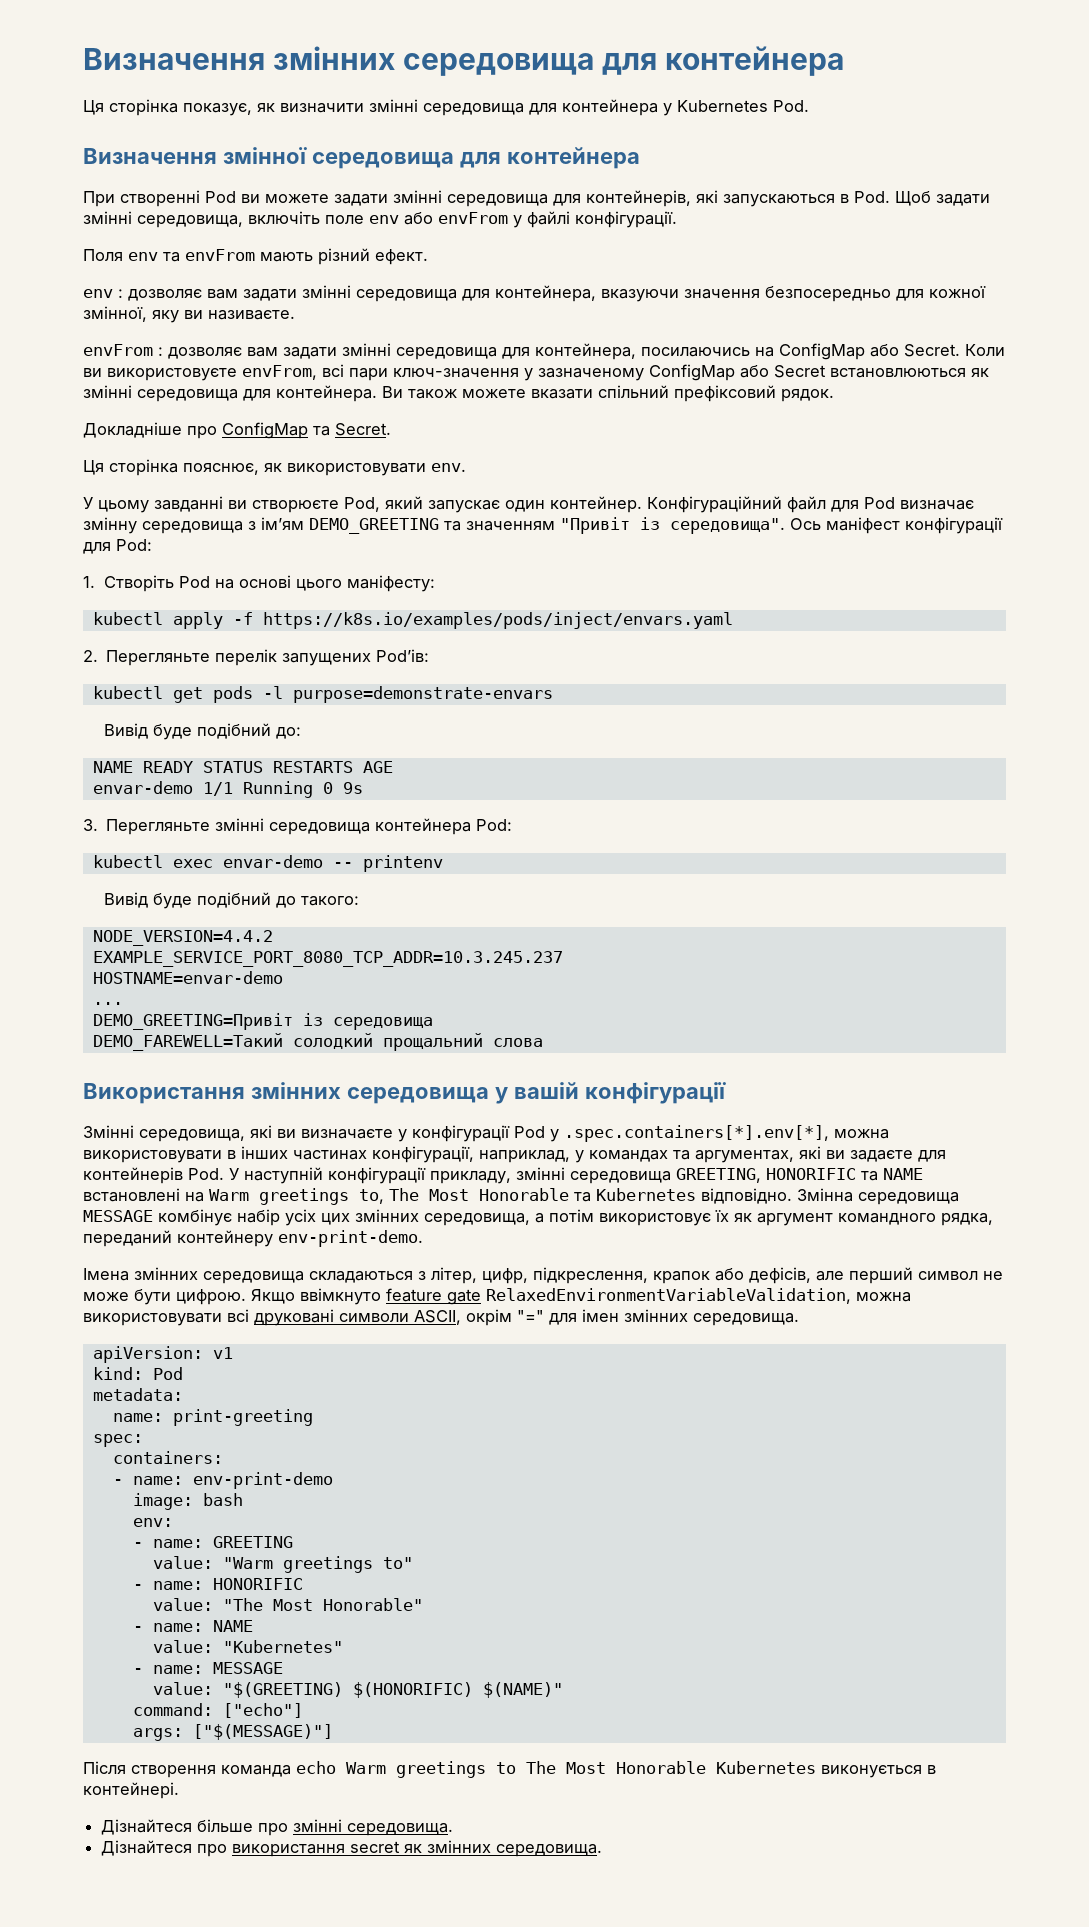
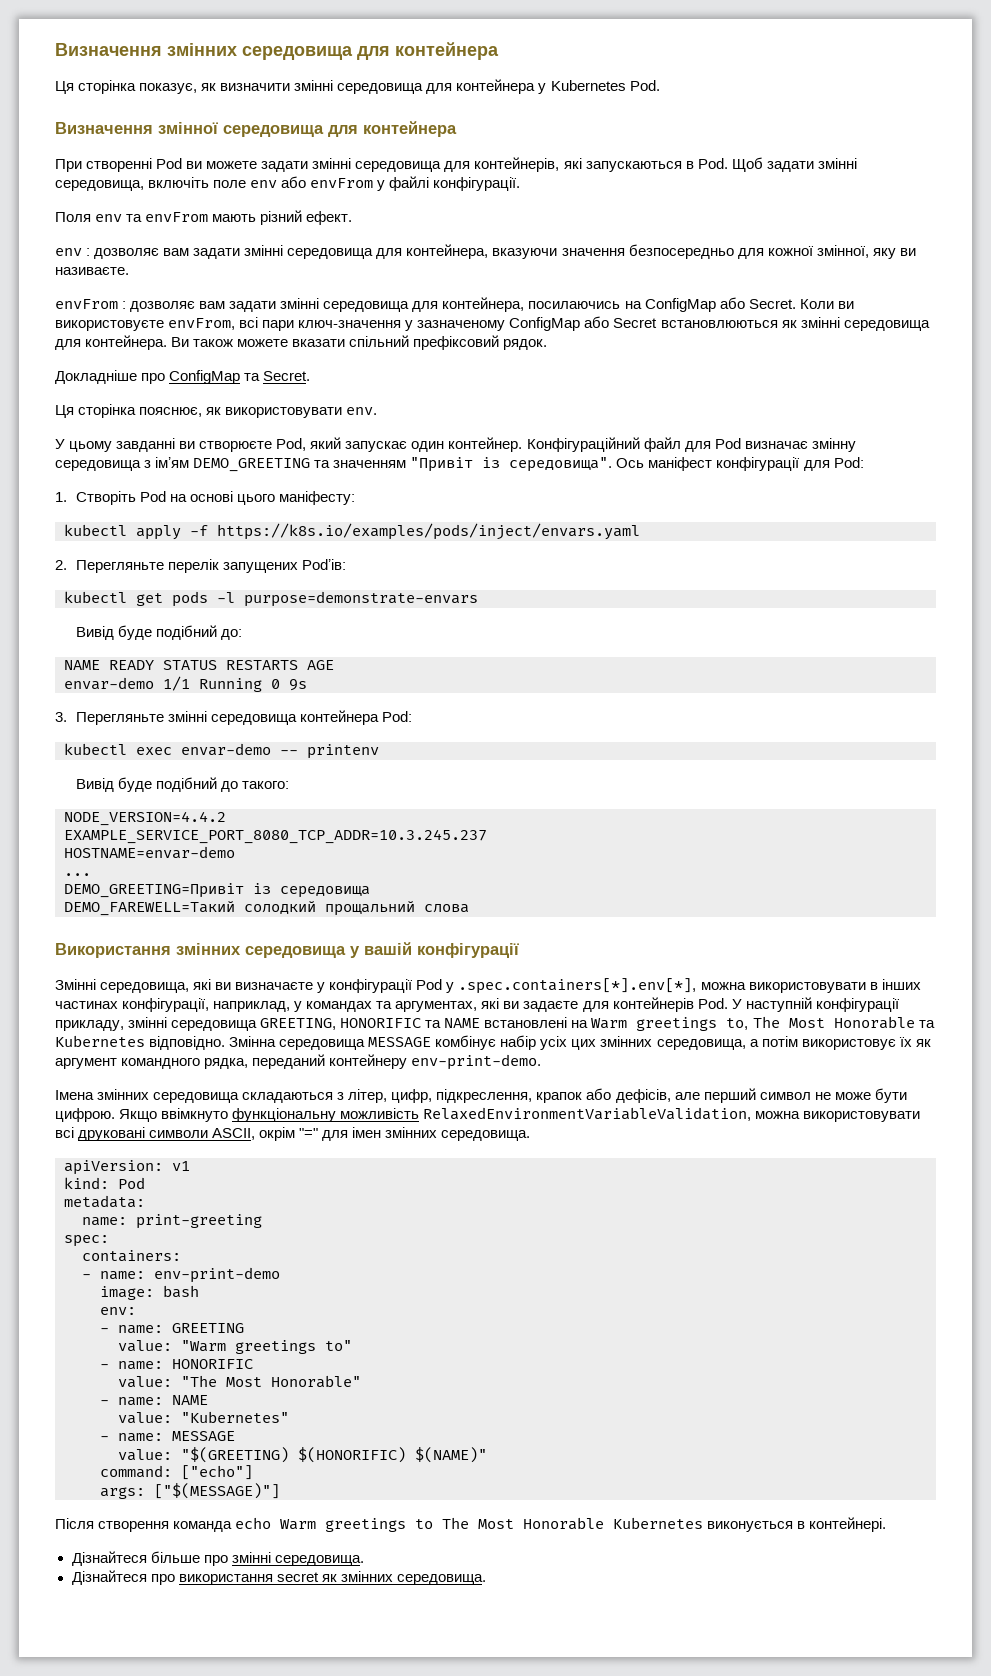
- Якщо ввімкнуто feature gate RelaxedEnvironmentVariableValidation, можна використовувати всі друковані символи ASCII, окрім "=" для імен змінних середовища.
+ Якщо ввімкнуто функціональну можливість RelaxedEnvironmentVariableValidation, можна використовувати всі друковані символи ASCII, окрім "=" для імен змінних середовища.

